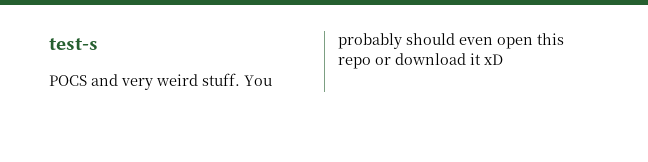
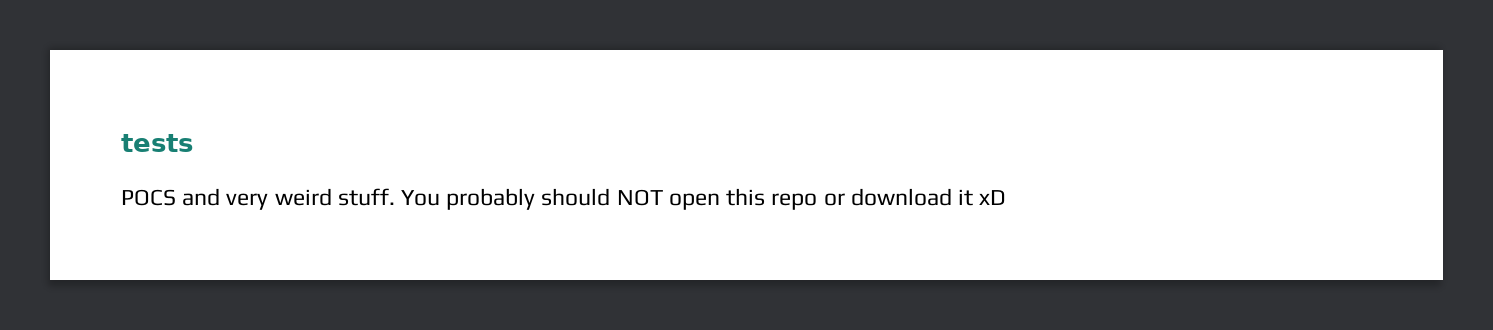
- test-s
+ tests
- You probably should even open this repo or download it xD
+ You probably should NOT open this repo or download it xD

